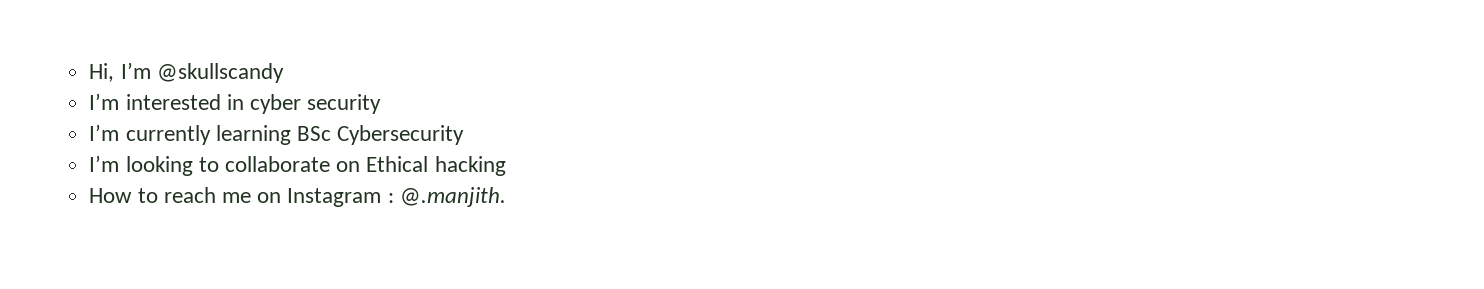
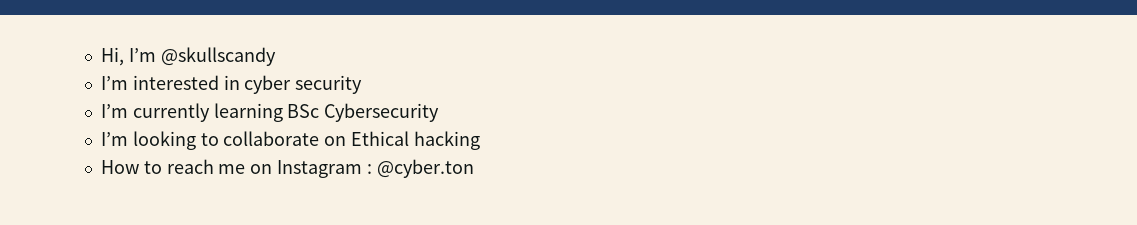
- How to reach me on Instagram : @.manjith.
+ How to reach me on Instagram : @cyber.ton

